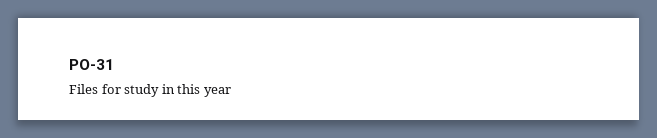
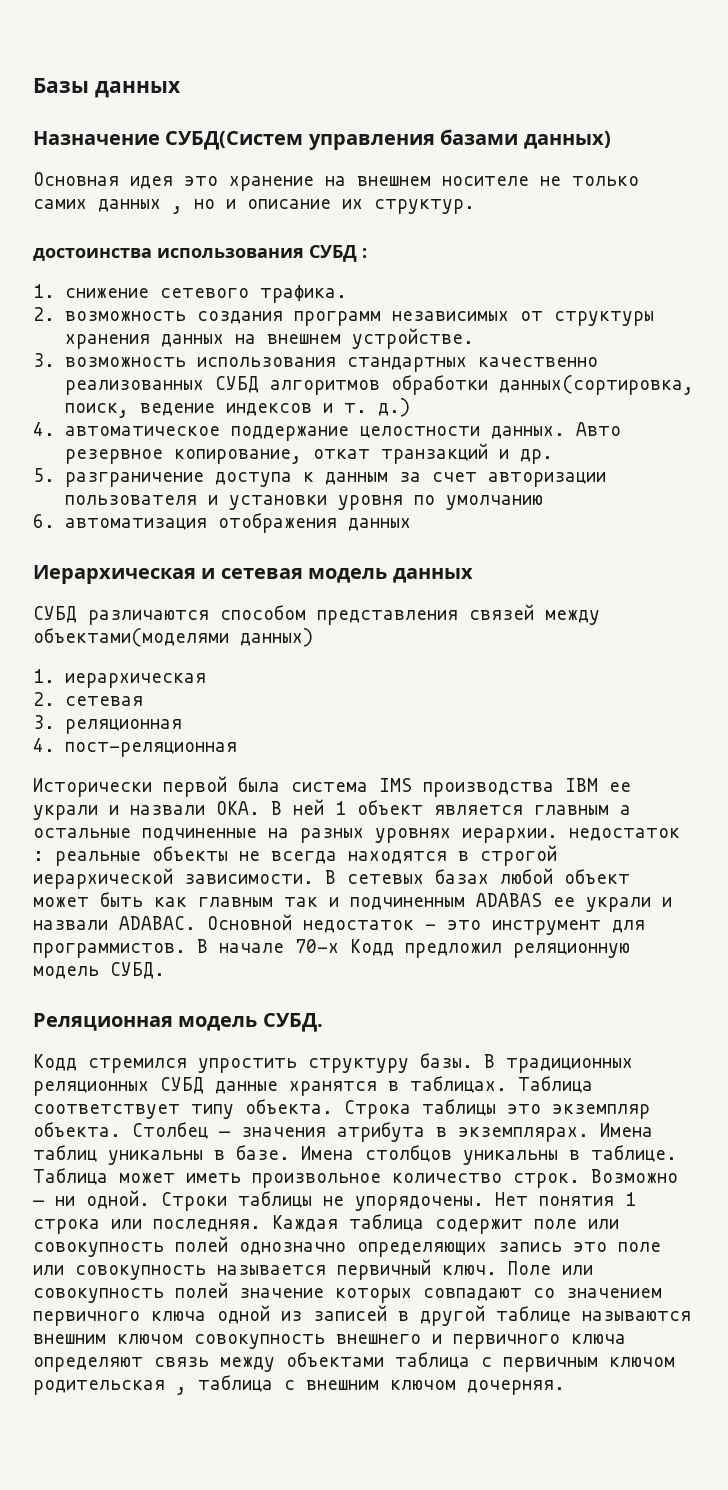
- PO-31
- Files for study in this year
+ Базы данных
+ Назначение СУБД(Систем управления базами данных)
+ Основная идея это хранение на внешнем носителе не только самих данных , но и описание их структур.
+ достоинства использования СУБД :
+ 1. снижение сетевого трафика.
+ 2. возможность создания программ независимых от структуры хранения данных на внешнем устройстве.
+ 3. возможность использования стандартных качественно реализованных СУБД алгоритмов обработки данных(сортировка, поиск, ведение индексов и т. д.)
+ 4. автоматическое поддержание целостности данных. Авто резервное копирование, откат транзакций и др.
+ 5. разграничение доступа к данным за счет авторизации пользователя и установки уровня по умолчанию
+ 6. автоматизация отображения данных
+ Иерархическая и сетевая модель данных
+ СУБД различаются способом представления связей между объектами(моделями данных)
+ 1. иерархическая
+ 2. сетевая
+ 3. реляционная
+ 4. пост-реляционная
+ Исторически первой была система IMS производства IBM ее украли и назвали OKA. В ней 1 объект является главным а остальные подчиненные на разных уровнях иерархии. недостаток : реальные объекты не всегда находятся в строгой иерархической зависимости. В сетевых базах любой объект может быть как главным так и подчиненным ADABAS ее украли и назвали ADABAC. Основной недостаток - это инструмент для программистов. В начале 70-х Кодд предложил реляционную модель СУБД.
+ Реляционная модель СУБД.
+ Кодд стремился упростить структуру базы. В традиционных реляционных СУБД данные хранятся в таблицах. Таблица соответствует типу объекта. Строка таблицы это экземпляр объекта. Столбец — значения атрибута в экземплярах. Имена таблиц уникальны в базе. Имена столбцов уникальны в таблице. Таблица может иметь произвольное количество строк. Возможно — ни одной. Строки таблицы не упорядочены. Нет понятия 1 строка или последняя. Каждая таблица содержит поле или совокупность полей однозначно определяющих запись это поле или совокупность называется первичный ключ. Поле или совокупность полей значение которых совпадают со значением первичного ключа одной из записей в другой таблице называются внешним ключом совокупность внешнего и первичного ключа определяют связь между объектами таблица с первичным ключом родительская , таблица с внешним ключом дочерняя.

